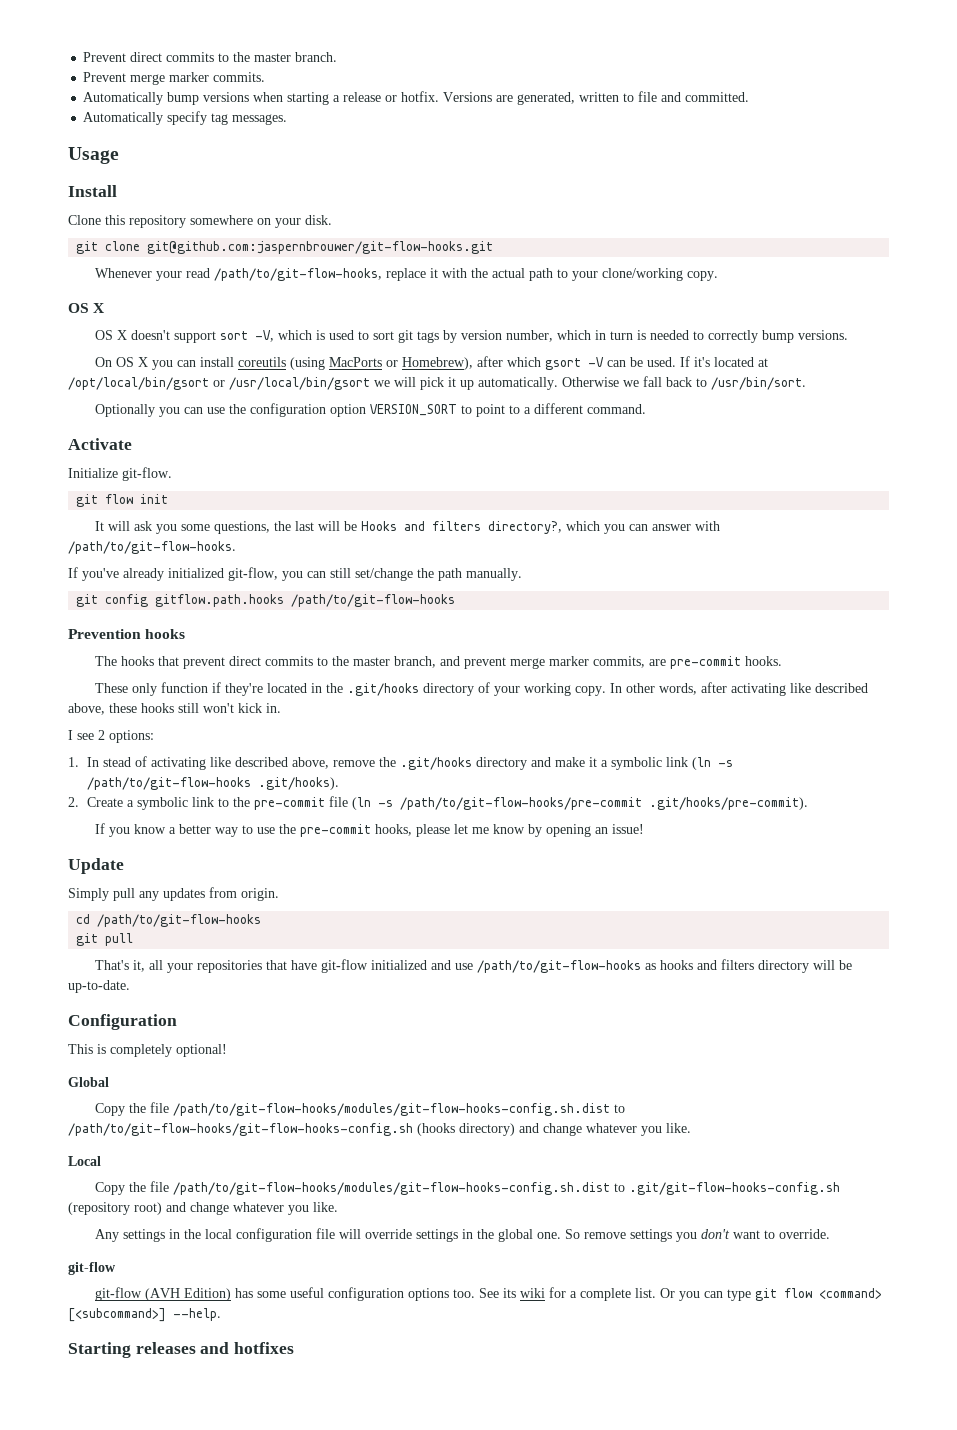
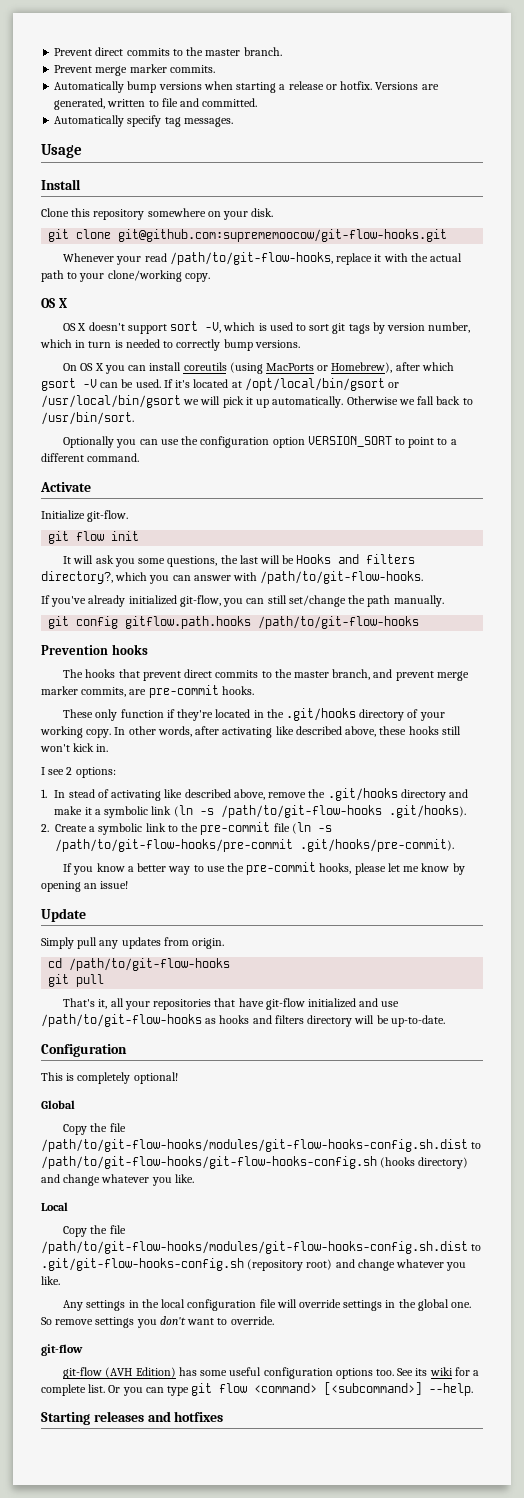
- git clone git@github.com:jaspernbrouwer/git-flow-hooks.git
+ git clone git@github.com:suprememoocow/git-flow-hooks.git

